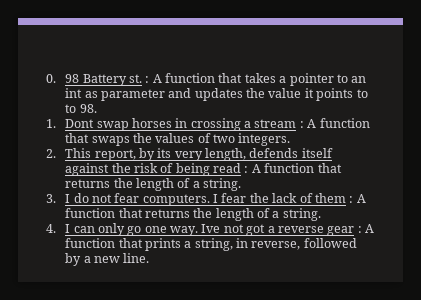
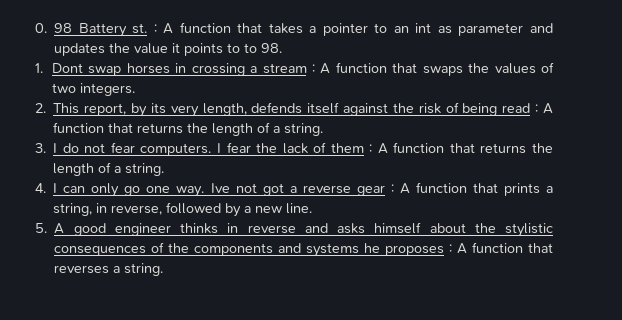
+ 5. A good engineer thinks in reverse and asks himself about the stylistic consequences of the components and systems he proposes : A function that reverses a string.

